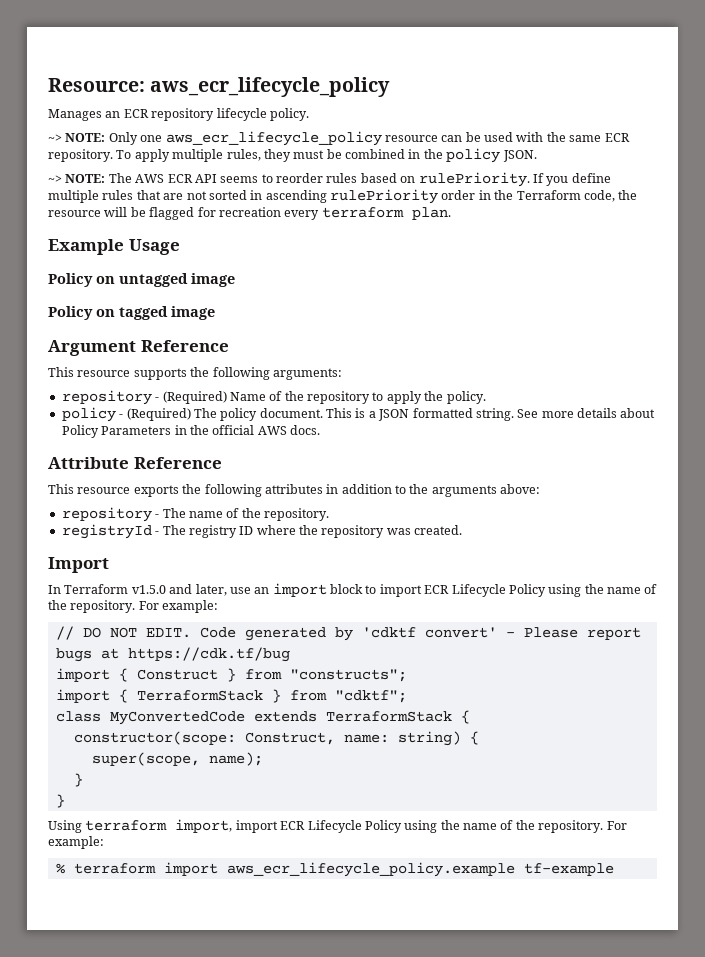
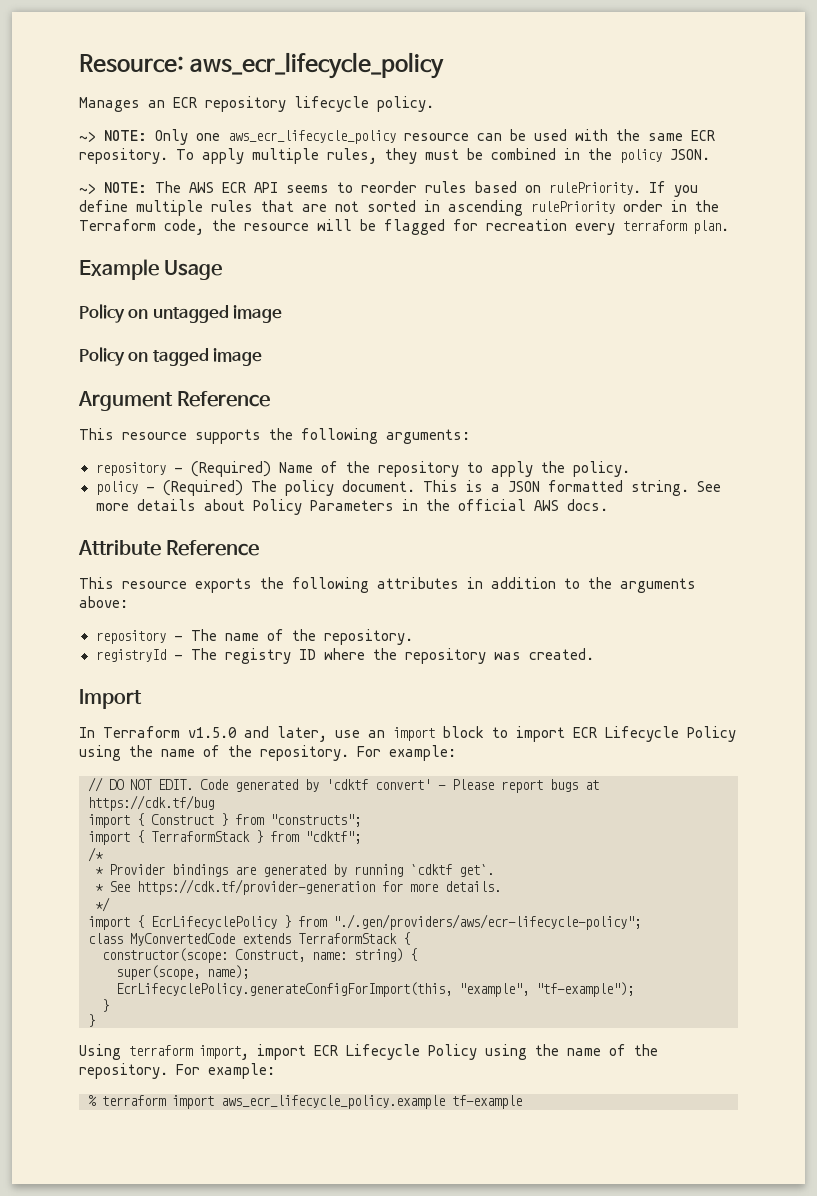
+ /*
+ * Provider bindings are generated by running `cdktf get`.
+ * See https://cdk.tf/provider-generation for more details.
+ */
+ import { EcrLifecyclePolicy } from "./.gen/providers/aws/ecr-lifecycle-policy";
+ EcrLifecyclePolicy.generateConfigForImport(this, "example", "tf-example");

